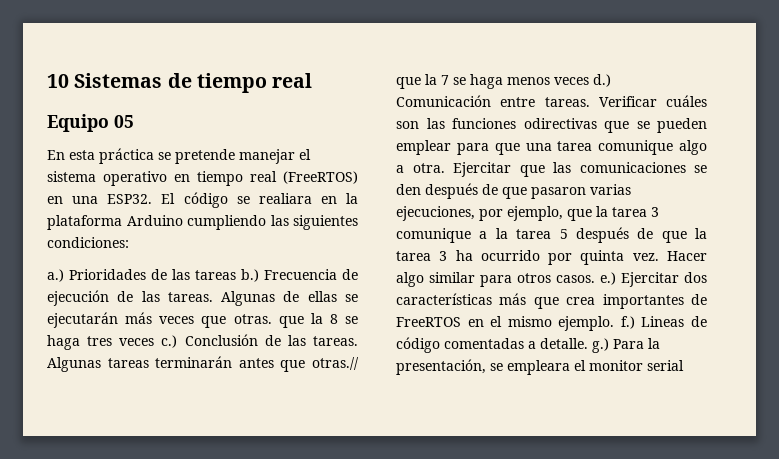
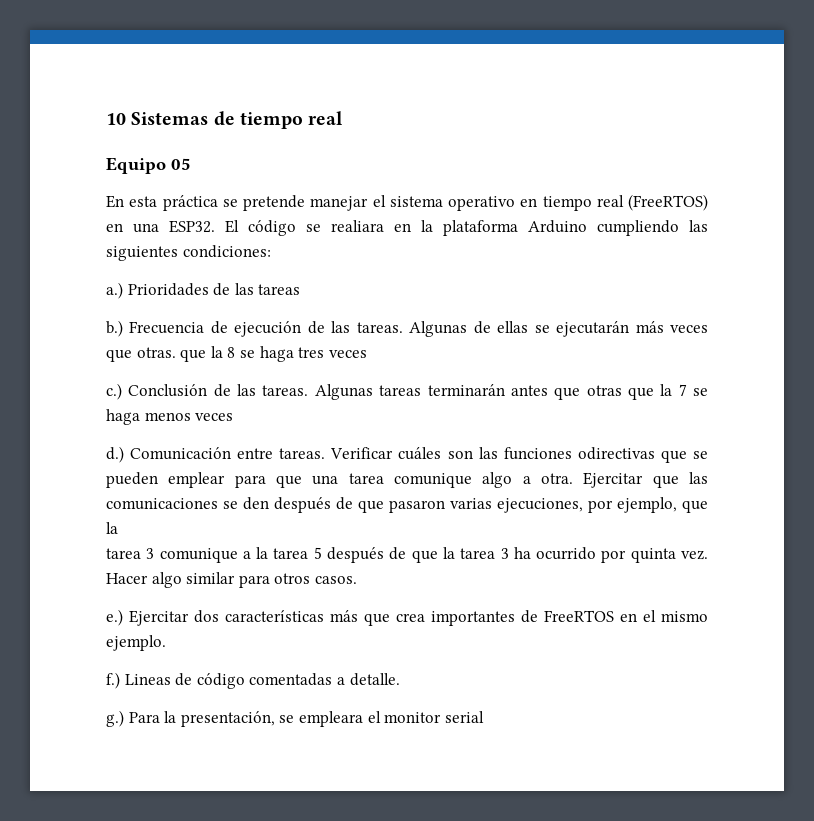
- Prioridades de las tareas b.)
+ Prioridades de las tareas
+ b.)
- Algunas de ellas se ejecutarán más veces que otras. que la 8 se haga tres veces c.)
+ Algunas de ellas se ejecutarán más veces que otras. que la 8 se haga tres veces
+ c.)
- Algunas tareas terminarán antes que otras.// que la 7 se haga menos veces d.)
+ Algunas tareas terminarán antes que otras que la 7 se haga menos veces
+ d.)
- Ejercitar que las comunicaciones se den después de que pasaron varias ejecuciones, por ejemplo, que la tarea 3 comunique a la tarea 5 después de que la tarea 3 ha ocurrido por quinta vez.
+ Ejercitar que las comunicaciones se den después de que pasaron varias ejecuciones, por ejemplo, que la
+ tarea 3 comunique a la tarea 5 después de que la tarea 3 ha ocurrido por quinta vez.
- Hacer algo similar para otros casos. e.)
+ Hacer algo similar para otros casos.
+ e.)
- Ejercitar dos características más que crea importantes de FreeRTOS en el mismo ejemplo. f.)
+ Ejercitar dos características más que crea importantes de FreeRTOS en el mismo ejemplo.
+ f.)
- Lineas de código comentadas a detalle. g.)
+ Lineas de código comentadas a detalle.
+ g.)

